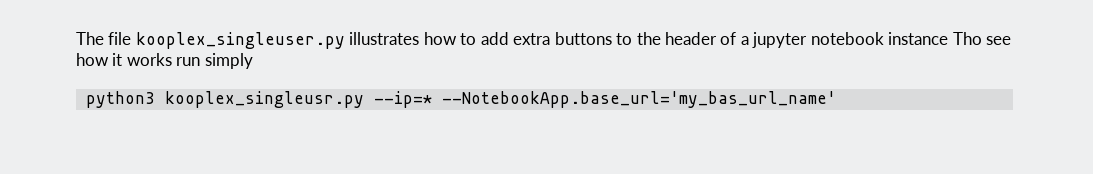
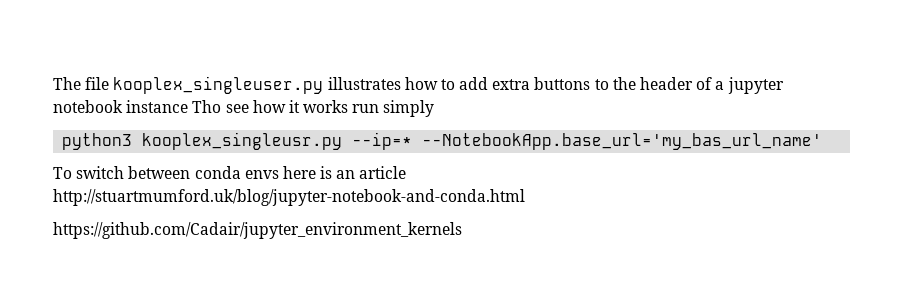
+ To switch between conda envs here is an article http://stuartmumford.uk/blog/jupyter-notebook-and-conda.html
+ https://github.com/Cadair/jupyter_environment_kernels

